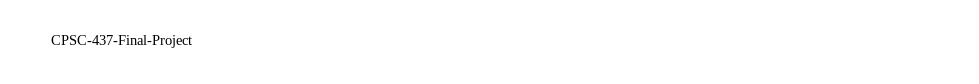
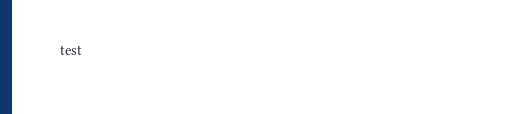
- CPSC-437-Final-Project
+ test

